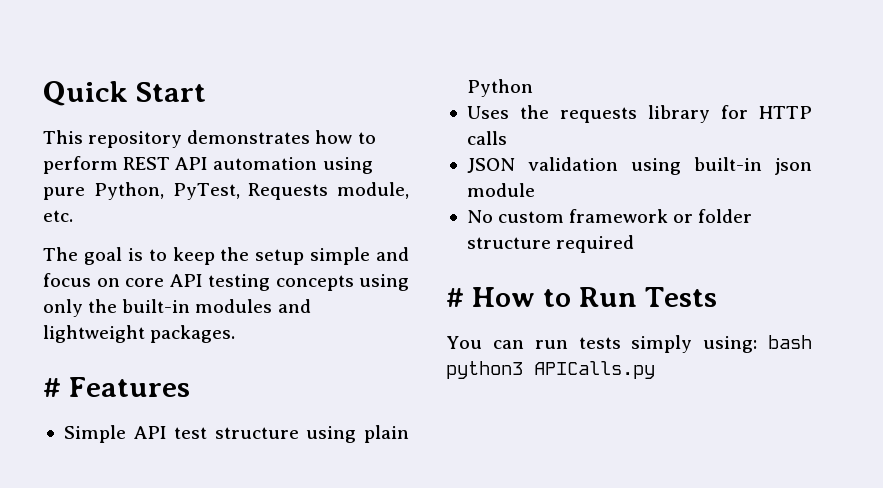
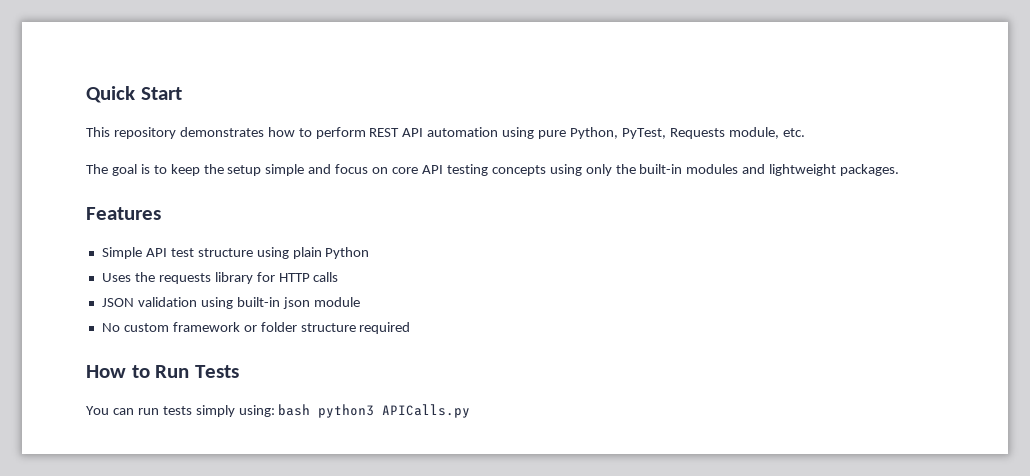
- # Features
+ Features
- # How to Run Tests
+ How to Run Tests

